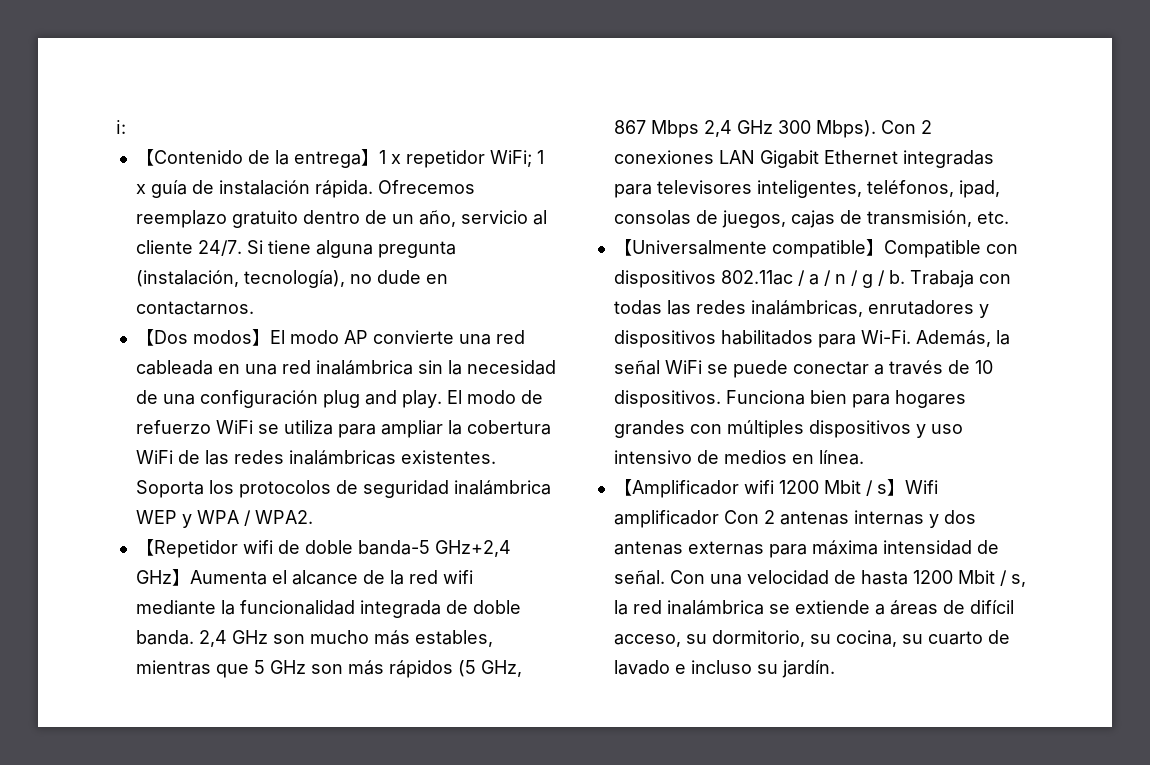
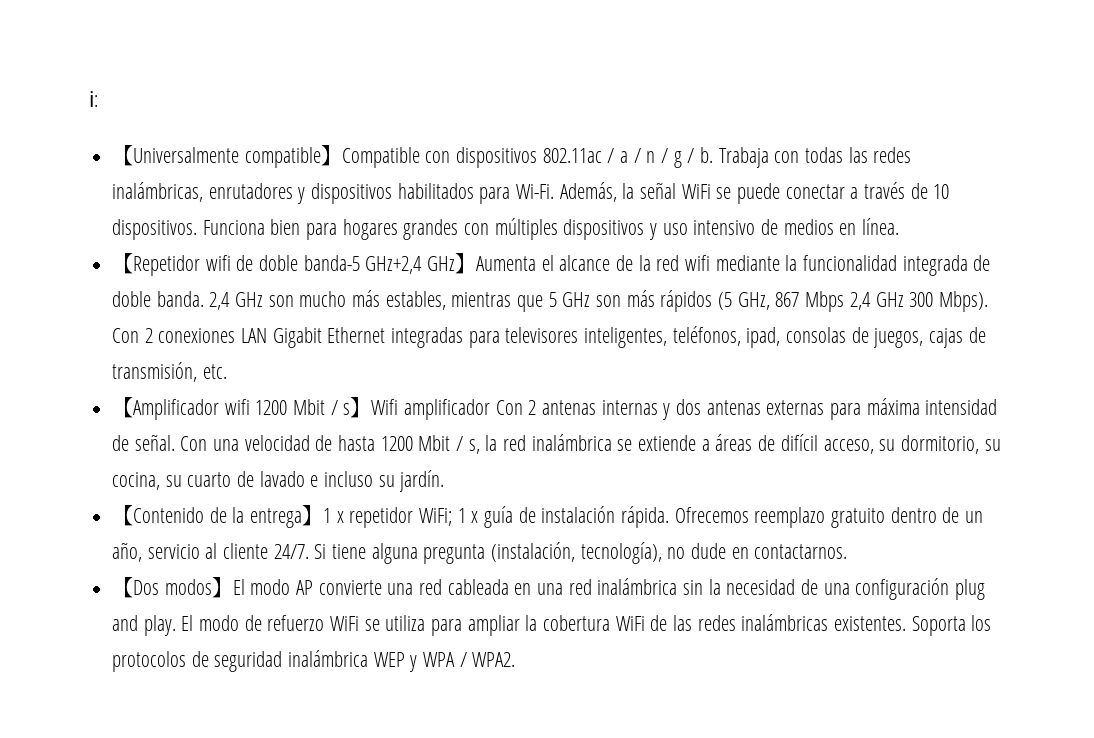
+ 【Universalmente compatible】Compatible con dispositivos 802.11ac / a / n / g / b. Trabaja con todas las redes inalámbricas, enrutadores y dispositivos habilitados para Wi-Fi. Además, la señal WiFi se puede conectar a través de 10 dispositivos. Funciona bien para hogares grandes con múltiples dispositivos y uso intensivo de medios en línea.
+ 【Repetidor wifi de doble banda-5 GHz+2,4 GHz】Aumenta el alcance de la red wifi mediante la funcionalidad integrada de doble banda. 2,4 GHz son mucho más estables, mientras que 5 GHz son más rápidos (5 GHz, 867 Mbps 2,4 GHz 300 Mbps). Con 2 conexiones LAN Gigabit Ethernet integradas para televisores inteligentes, teléfonos, ipad, consolas de juegos, cajas de transmisión, etc.
+ 【Amplificador wifi 1200 Mbit / s】Wifi amplificador Con 2 antenas internas y dos antenas externas para máxima intensidad de señal. Con una velocidad de hasta 1200 Mbit / s, la red inalámbrica se extiende a áreas de difícil acceso, su dormitorio, su cocina, su cuarto de lavado e incluso su jardín.
- 【Repetidor wifi de doble banda-5 GHz+2,4 GHz】Aumenta el alcance de la red wifi mediante la funcionalidad integrada de doble banda. 2,4 GHz son mucho más estables, mientras que 5 GHz son más rápidos (5 GHz, 867 Mbps 2,4 GHz 300 Mbps). Con 2 conexiones LAN Gigabit Ethernet integradas para televisores inteligentes, teléfonos, ipad, consolas de juegos, cajas de transmisión, etc.
- 【Universalmente compatible】Compatible con dispositivos 802.11ac / a / n / g / b. Trabaja con todas las redes inalámbricas, enrutadores y dispositivos habilitados para Wi-Fi. Además, la señal WiFi se puede conectar a través de 10 dispositivos. Funciona bien para hogares grandes con múltiples dispositivos y uso intensivo de medios en línea.
- 【Amplificador wifi 1200 Mbit / s】Wifi amplificador Con 2 antenas internas y dos antenas externas para máxima intensidad de señal. Con una velocidad de hasta 1200 Mbit / s, la red inalámbrica se extiende a áreas de difícil acceso, su dormitorio, su cocina, su cuarto de lavado e incluso su jardín.

